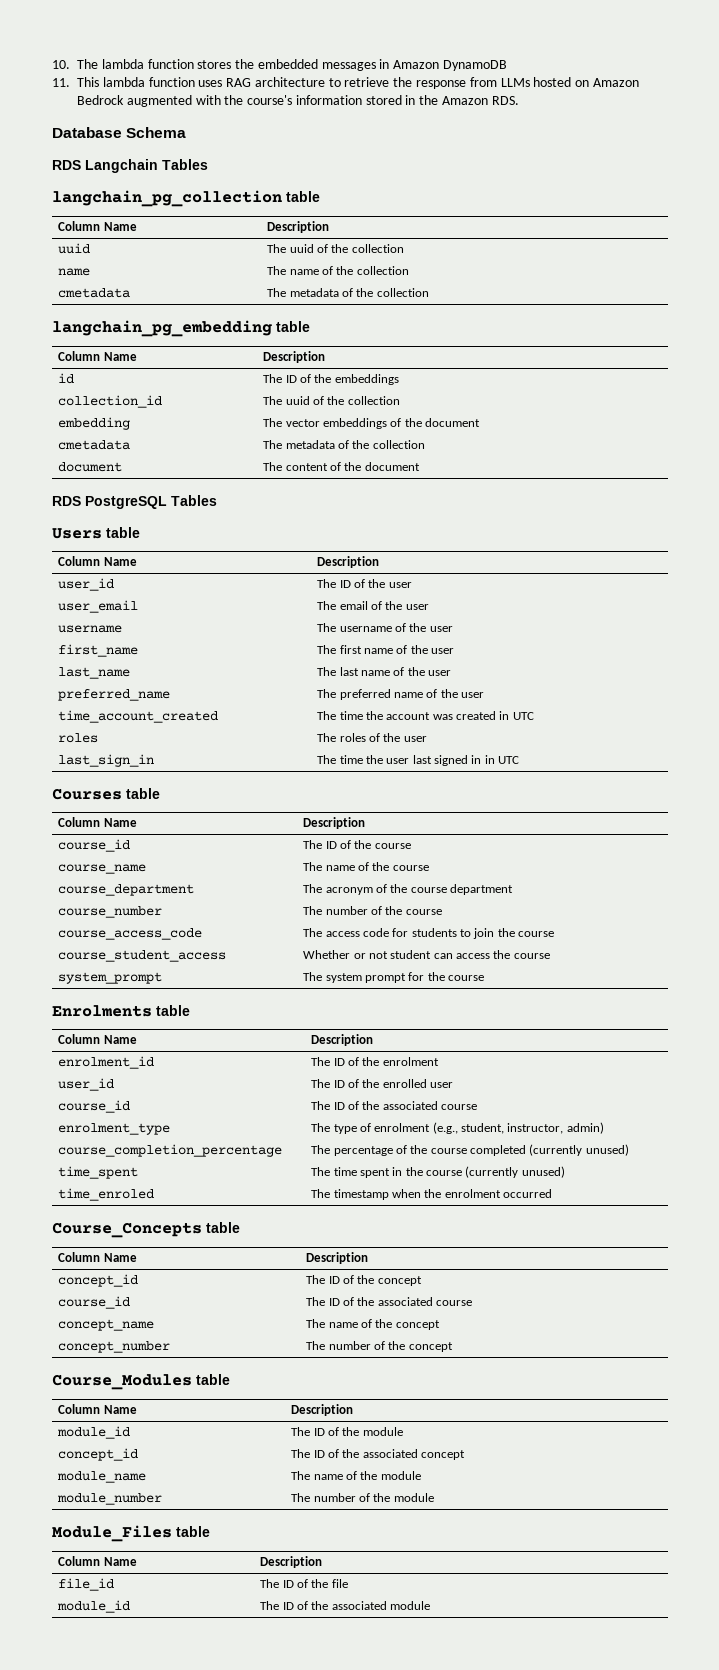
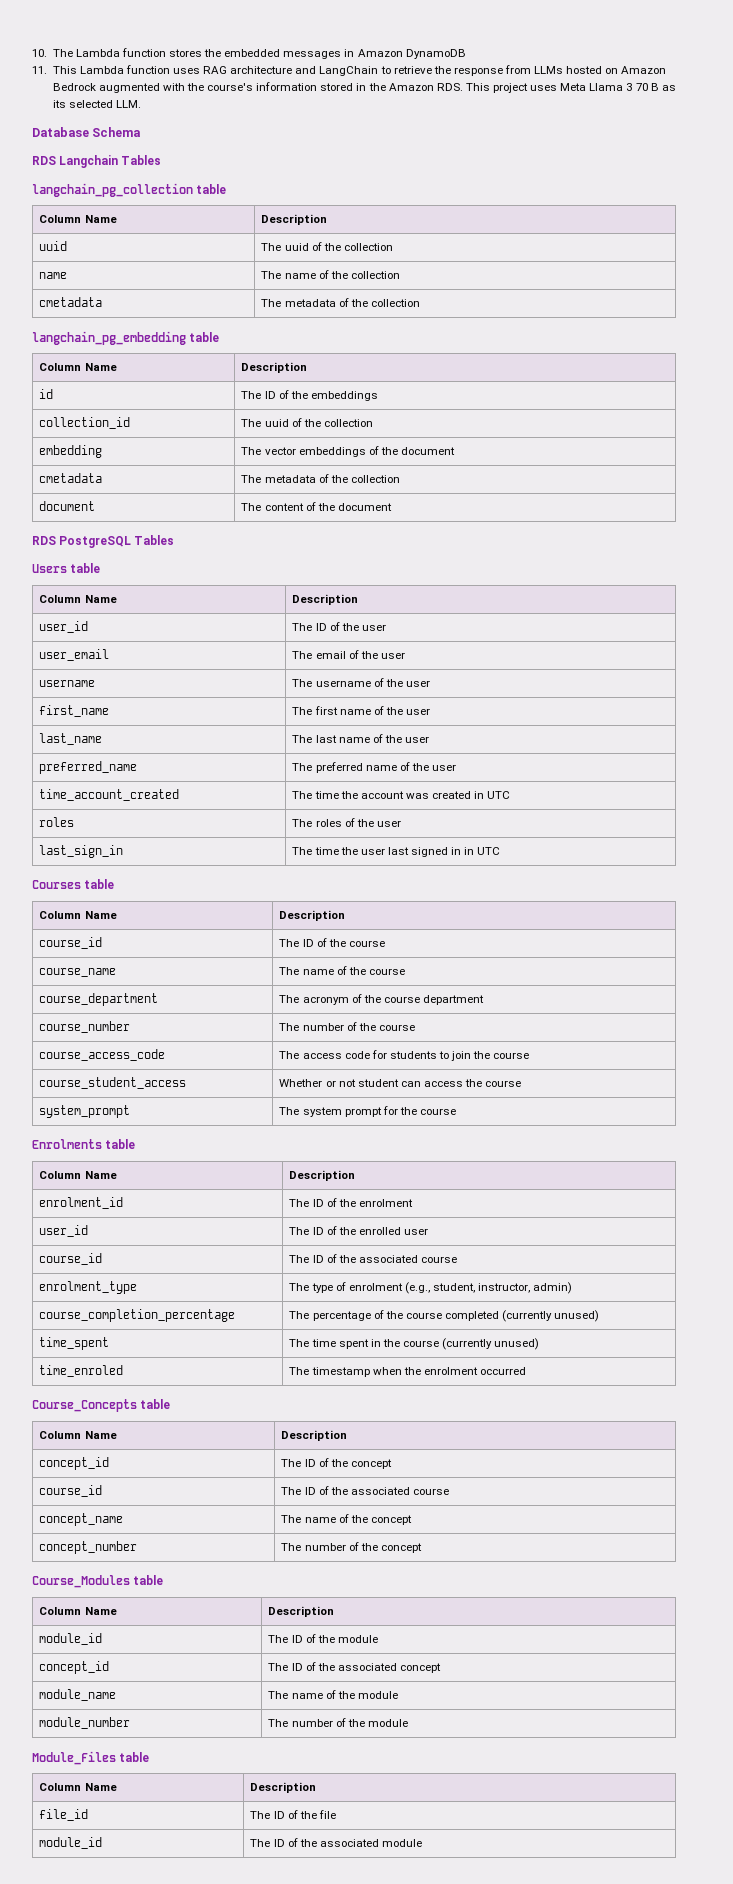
- 10. The lambda function stores the embedded messages in Amazon DynamoDB
+ 10. The Lambda function stores the embedded messages in Amazon DynamoDB
- 11. This lambda function uses RAG architecture to retrieve the response from LLMs hosted on Amazon Bedrock augmented with the course's information stored in the Amazon RDS.
+ 11. This Lambda function uses RAG architecture and LangChain to retrieve the response from LLMs hosted on Amazon Bedrock augmented with the course's information stored in the Amazon RDS. This project uses Meta Llama 3 70 B as its selected LLM.

